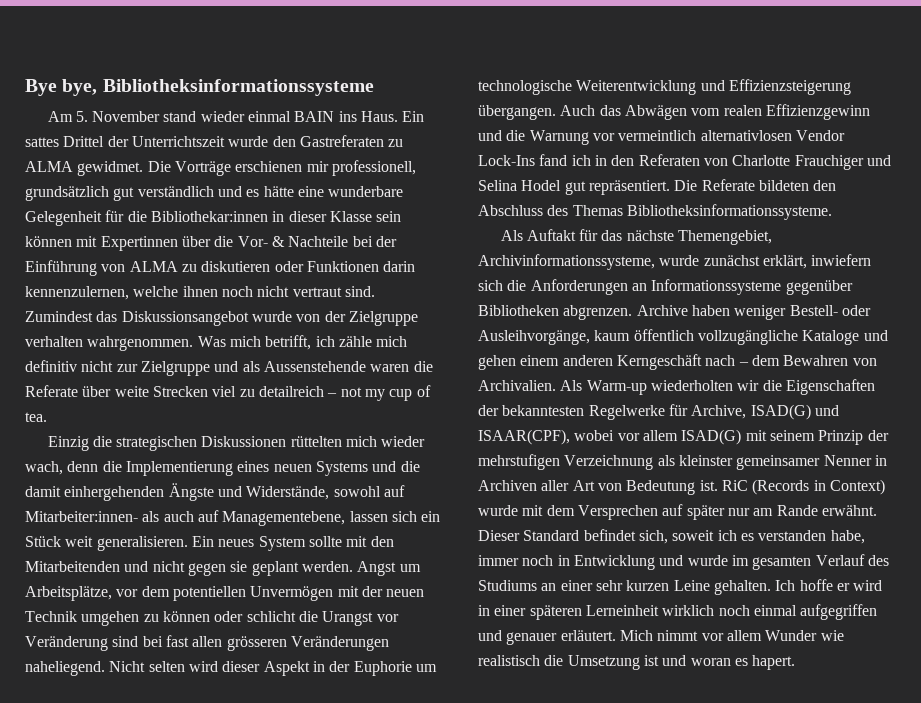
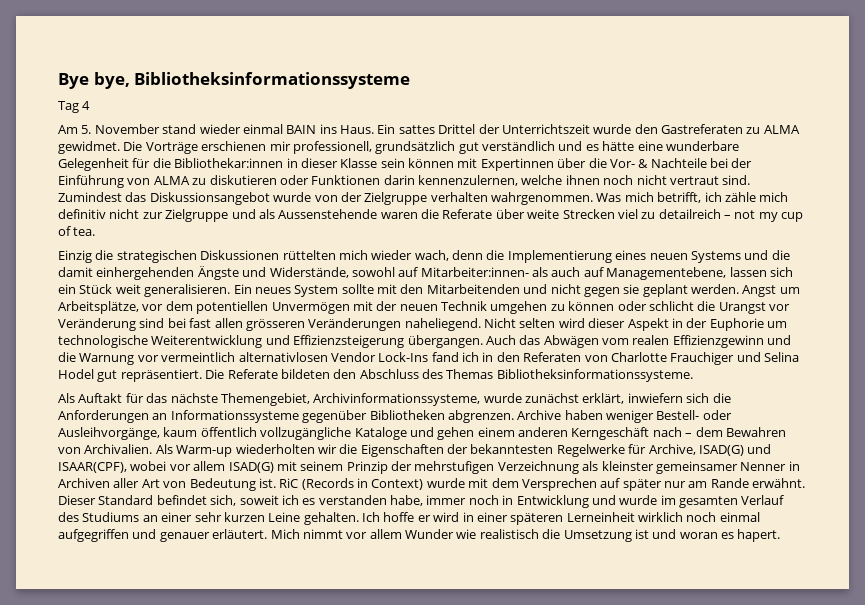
+ Tag 4

